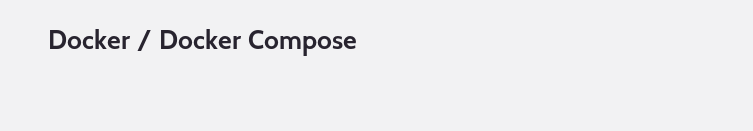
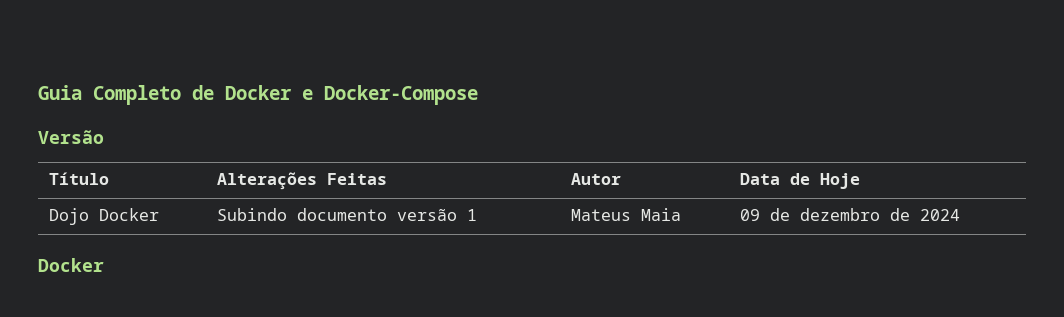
- Docker / Docker Compose
+ Guia Completo de Docker e Docker-Compose
+ Versão
+ Título | Alterações Feitas | Autor | Data de Hoje
+ Dojo Docker | Subindo documento versão 1 | Mateus Maia | 09 de dezembro de 2024
+ Docker

